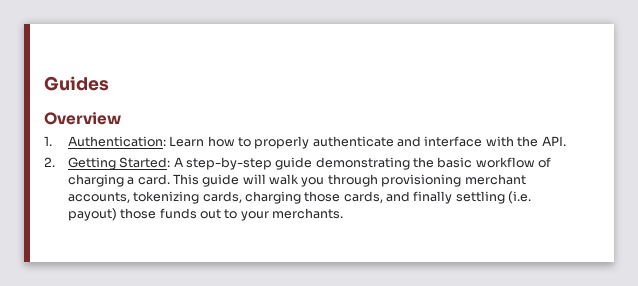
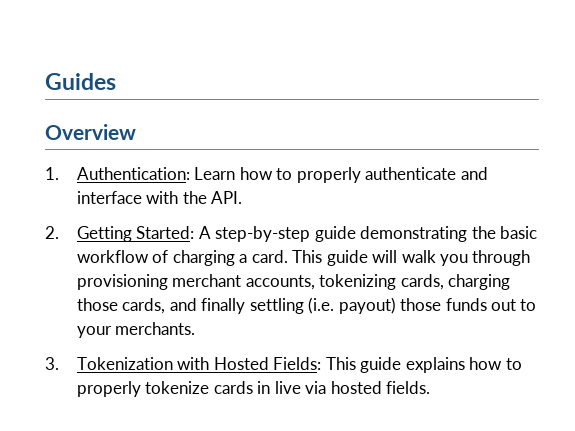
+ 3. Tokenization with Hosted Fields: This guide explains how to properly tokenize cards in live via hosted fields.

